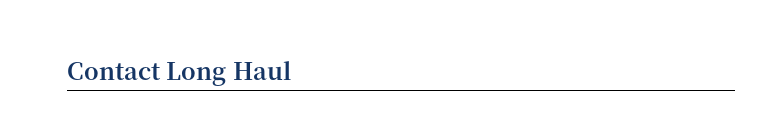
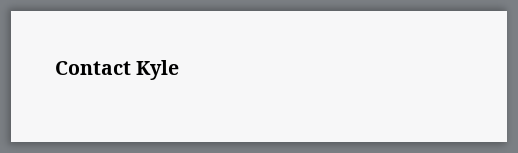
- Contact Long Haul
+ Contact Kyle

